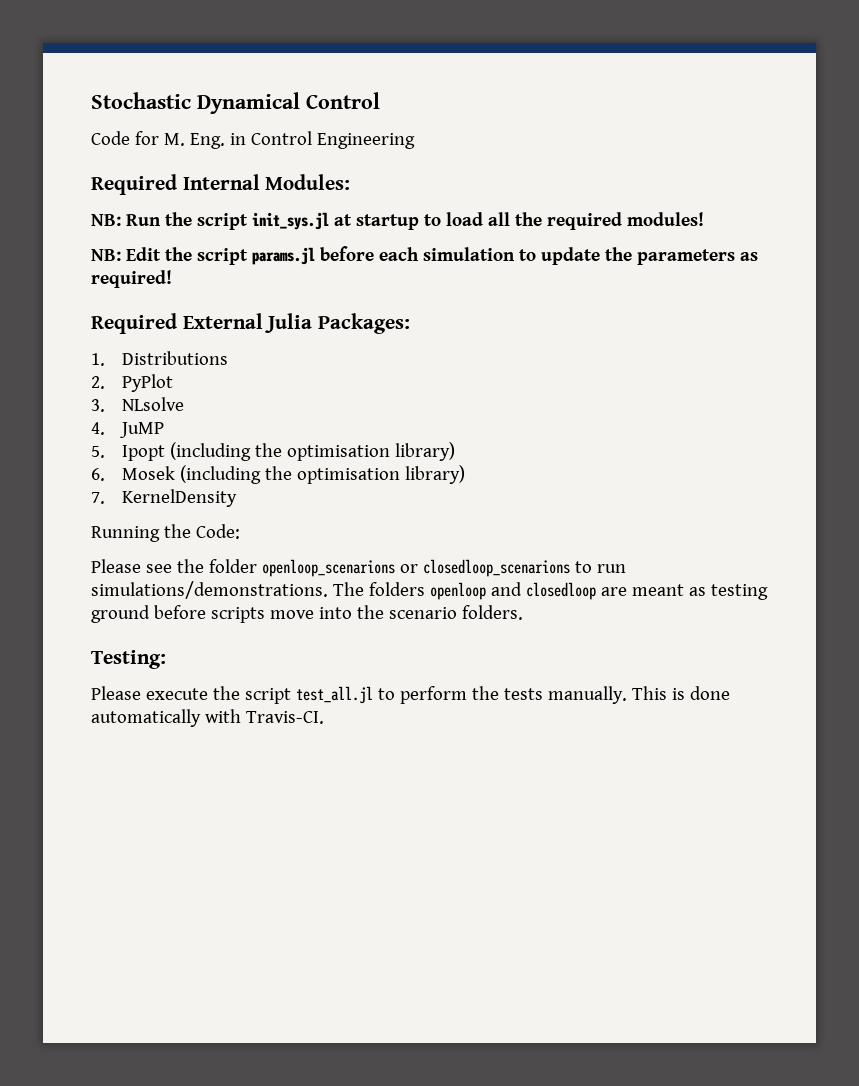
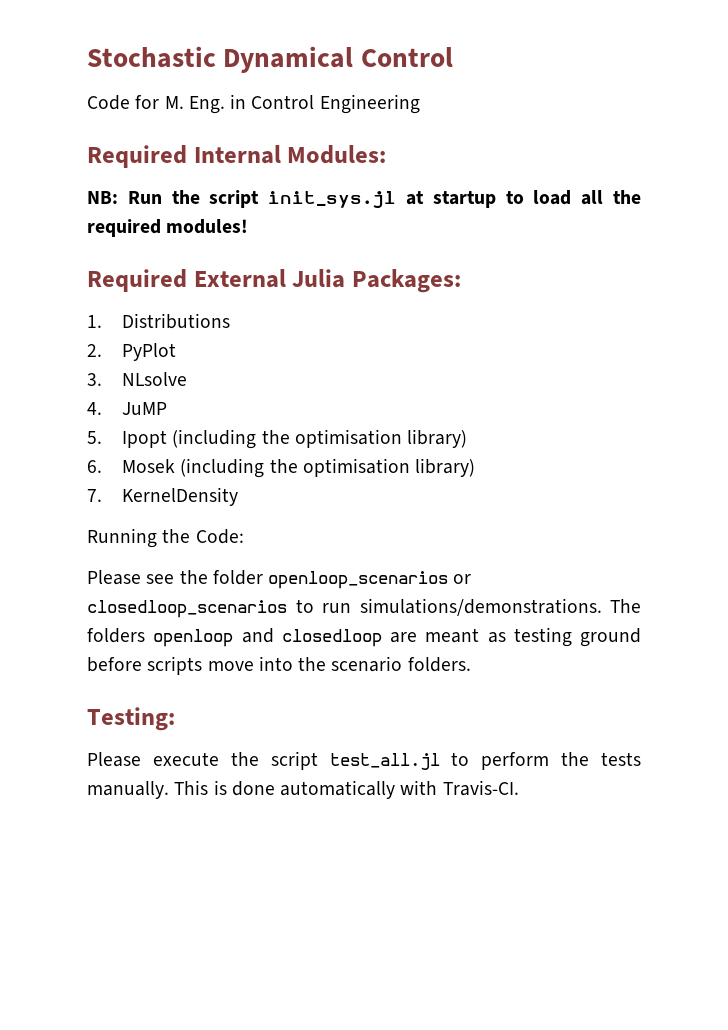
- NB: Edit the script params.jl before each simulation to update the parameters as required!
- Please see the folder openloop_scenarions or closedloop_scenarions to run simulations/demonstrations.
+ Please see the folder openloop_scenarios or closedloop_scenarios to run simulations/demonstrations.

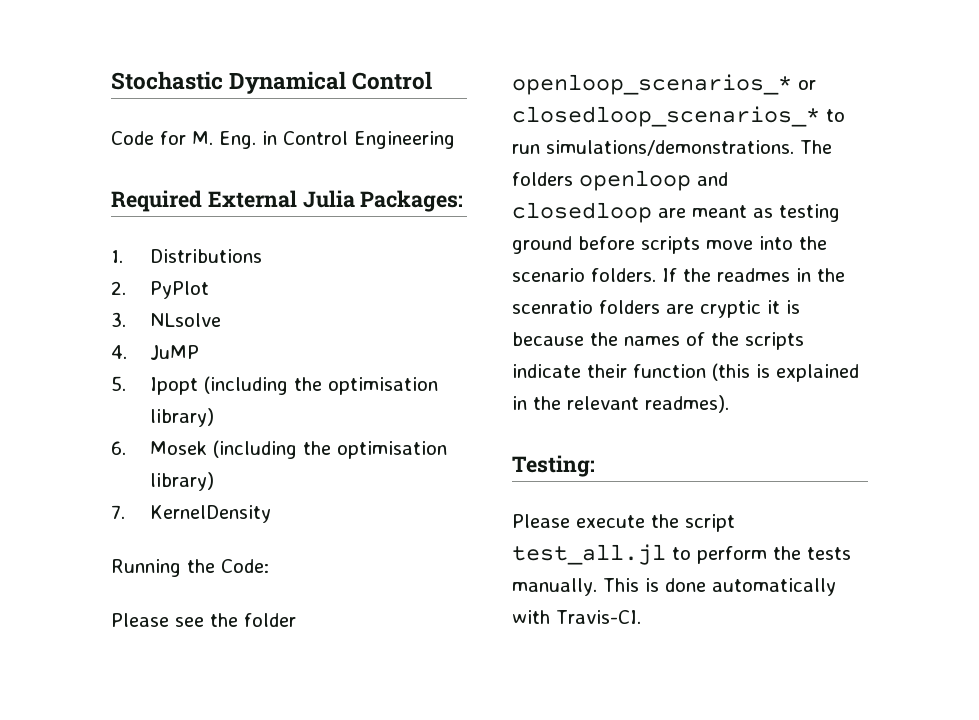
- Required Internal Modules:
- NB: Run the script init_sys.jl at startup to load all the required modules!
- Please see the folder openloop_scenarios or closedloop_scenarios to run simulations/demonstrations.
+ Please see the folder openloop_scenarios_* or closedloop_scenarios_* to run simulations/demonstrations.
+ If the readmes in the scenratio folders are cryptic it is because the names of the scripts indicate their function (this is explained in the relevant readmes).

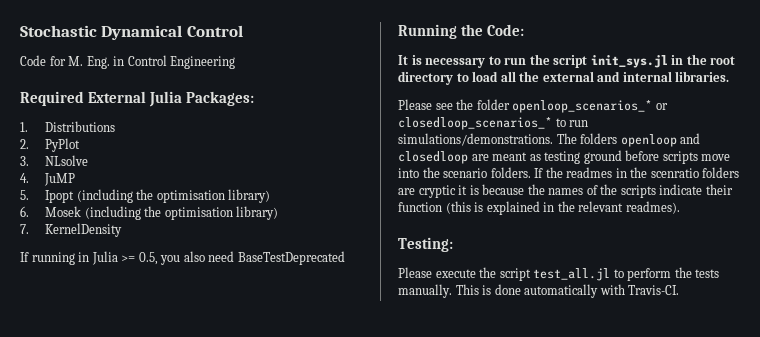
+ If running in Julia >= 0.5, you also need BaseTestDeprecated
  Running the Code:
+ It is necessary to run the script init_sys.jl in the root directory to load all the external and internal libraries.

